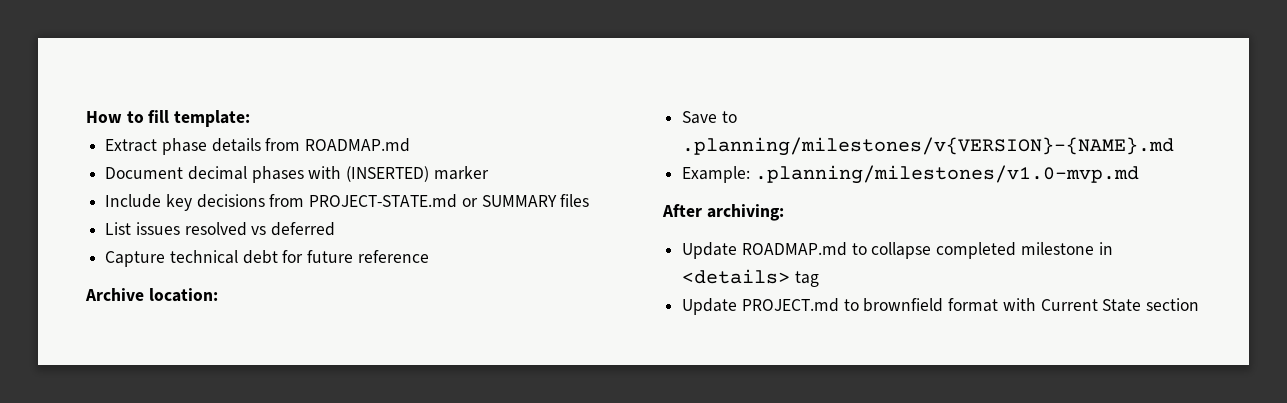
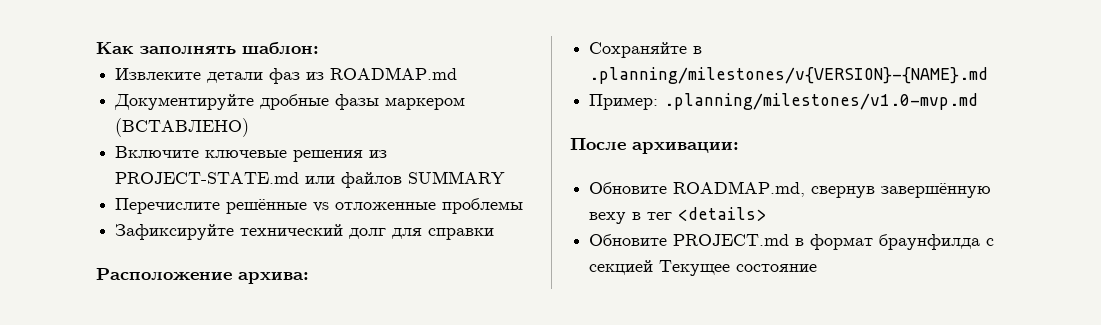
- How to fill template:
- Extract phase details from ROADMAP.md
- Document decimal phases with (INSERTED) marker
- Include key decisions from PROJECT-STATE.md or SUMMARY files
- List issues resolved vs deferred
- Capture technical debt for future reference
- Archive location:
- Save to .planning/milestones/v{VERSION}-{NAME}.md
+ Как заполнять шаблон:
+ Извлеките детали фаз из ROADMAP.md
+ Документируйте дробные фазы маркером (ВСТАВЛЕНО)
+ Включите ключевые решения из PROJECT-STATE.md или файлов SUMMARY
+ Перечислите решённые vs отложенные проблемы
+ Зафиксируйте технический долг для справки
+ Расположение архива:
+ Сохраняйте в .planning/milestones/v{VERSION}-{NAME}.md
- Example: .planning/milestones/v1.0-mvp.md
+ Пример: .planning/milestones/v1.0-mvp.md
- After archiving:
- Update ROADMAP.md to collapse completed milestone in <details> tag
- Update PROJECT.md to brownfield format with Current State section
+ После архивации:
+ Обновите ROADMAP.md, свернув завершённую веху в тег <details>
+ Обновите PROJECT.md в формат браунфилда с секцией Текущее состояние

